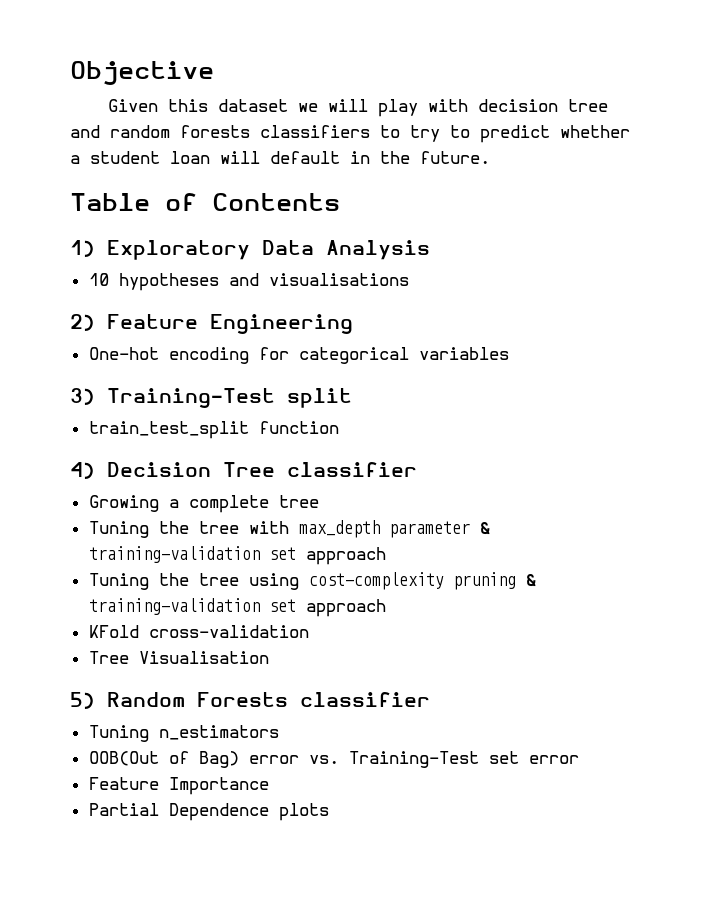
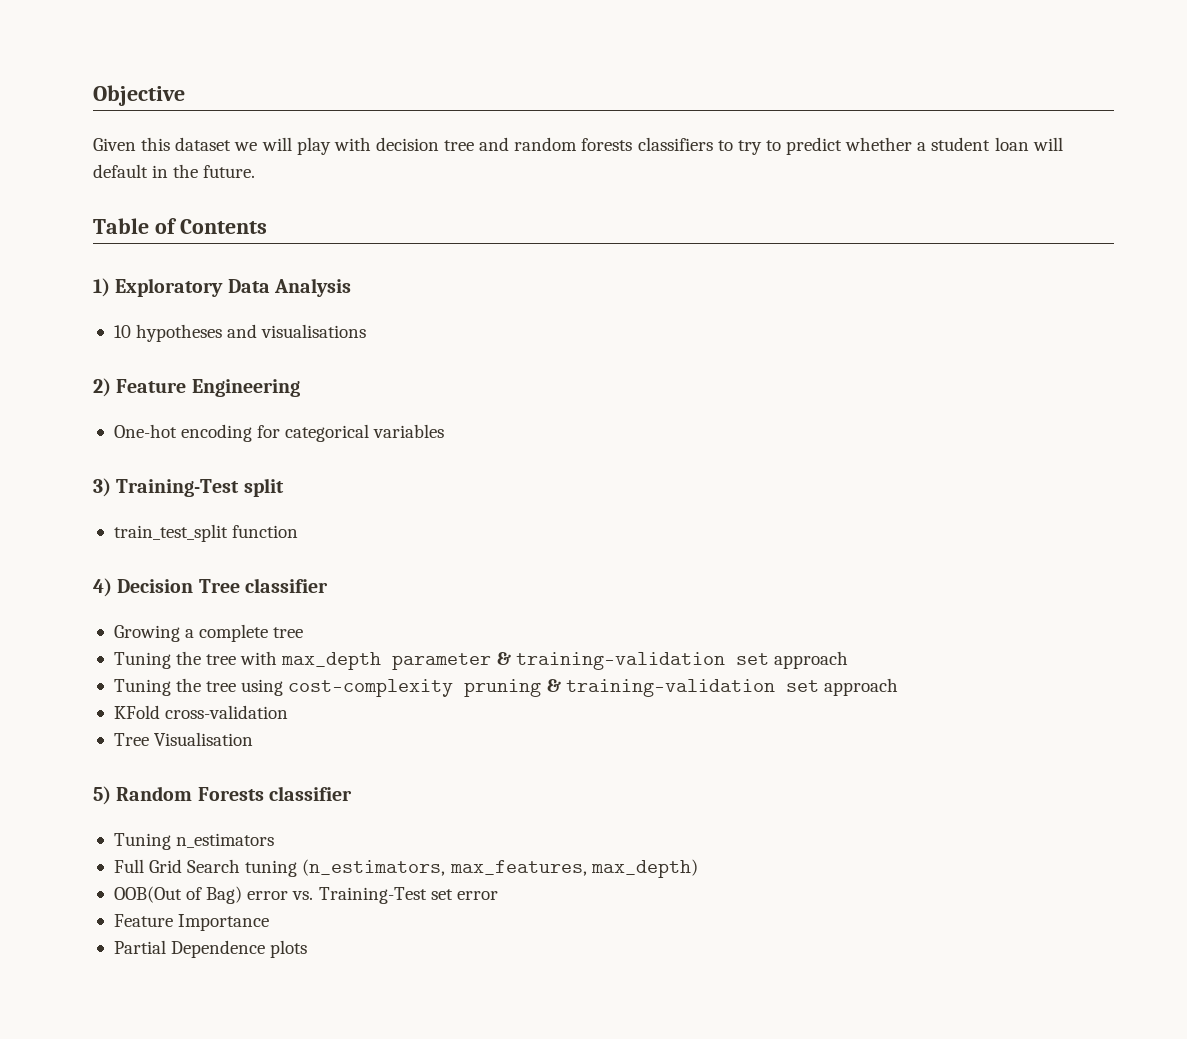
+ Full Grid Search tuning (n_estimators, max_features, max_depth)

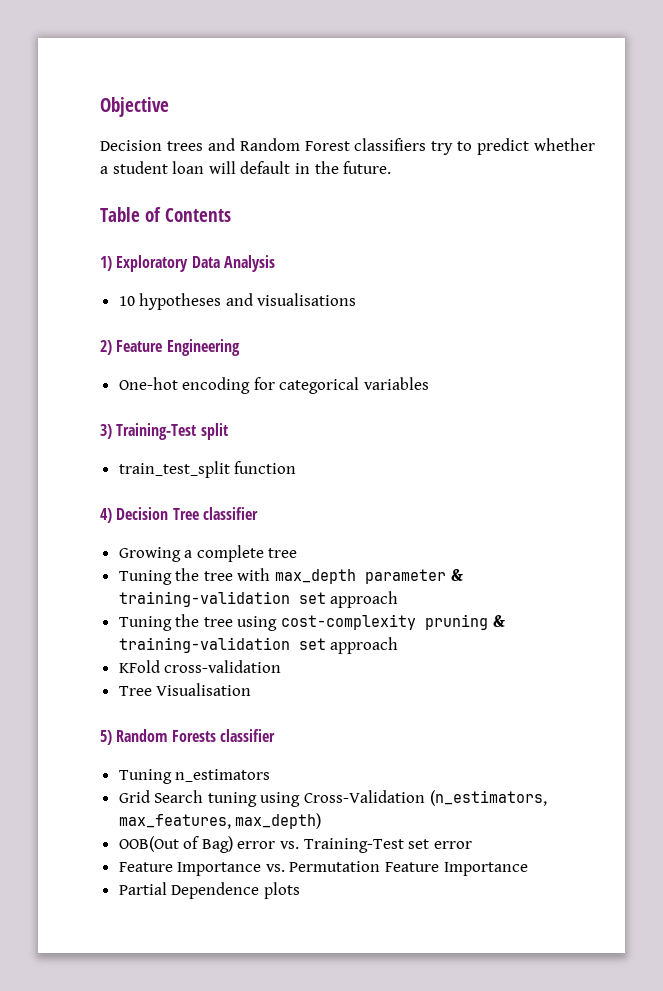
- Given this dataset we will play with decision tree and random forests classifiers to try to predict whether a student loan will default in the future.
+ Decision trees and Random Forest classifiers try to predict whether a student loan will default in the future.
- Full Grid Search tuning (n_estimators, max_features, max_depth)
+ Grid Search tuning using Cross-Validation (n_estimators, max_features, max_depth)
- Feature Importance
+ Feature Importance vs. Permutation Feature Importance

